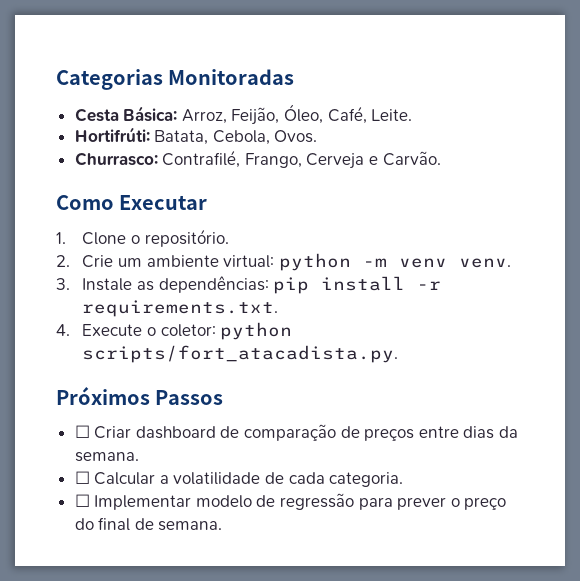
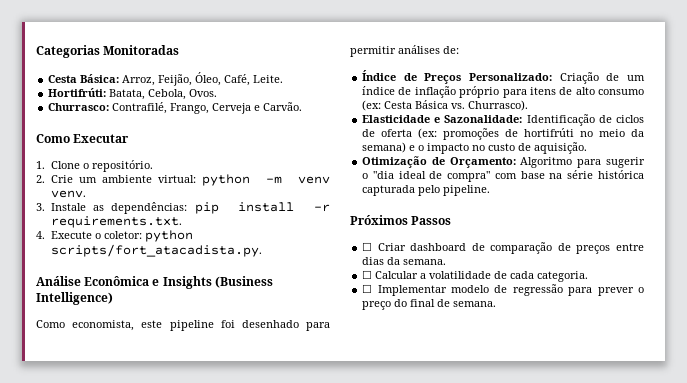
+ Análise Econômica e Insights (Business Intelligence)
+ Como economista, este pipeline foi desenhado para permitir análises de:
+ Índice de Preços Personalizado: Criação de um índice de inflação próprio para itens de alto consumo (ex: Cesta Básica vs. Churrasco).
+ Elasticidade e Sazonalidade: Identificação de ciclos de oferta (ex: promoções de hortifrúti no meio da semana) e o impacto no custo de aquisição.
+ Otimização de Orçamento: Algoritmo para sugerir o "dia ideal de compra" com base na série histórica capturada pelo pipeline.

